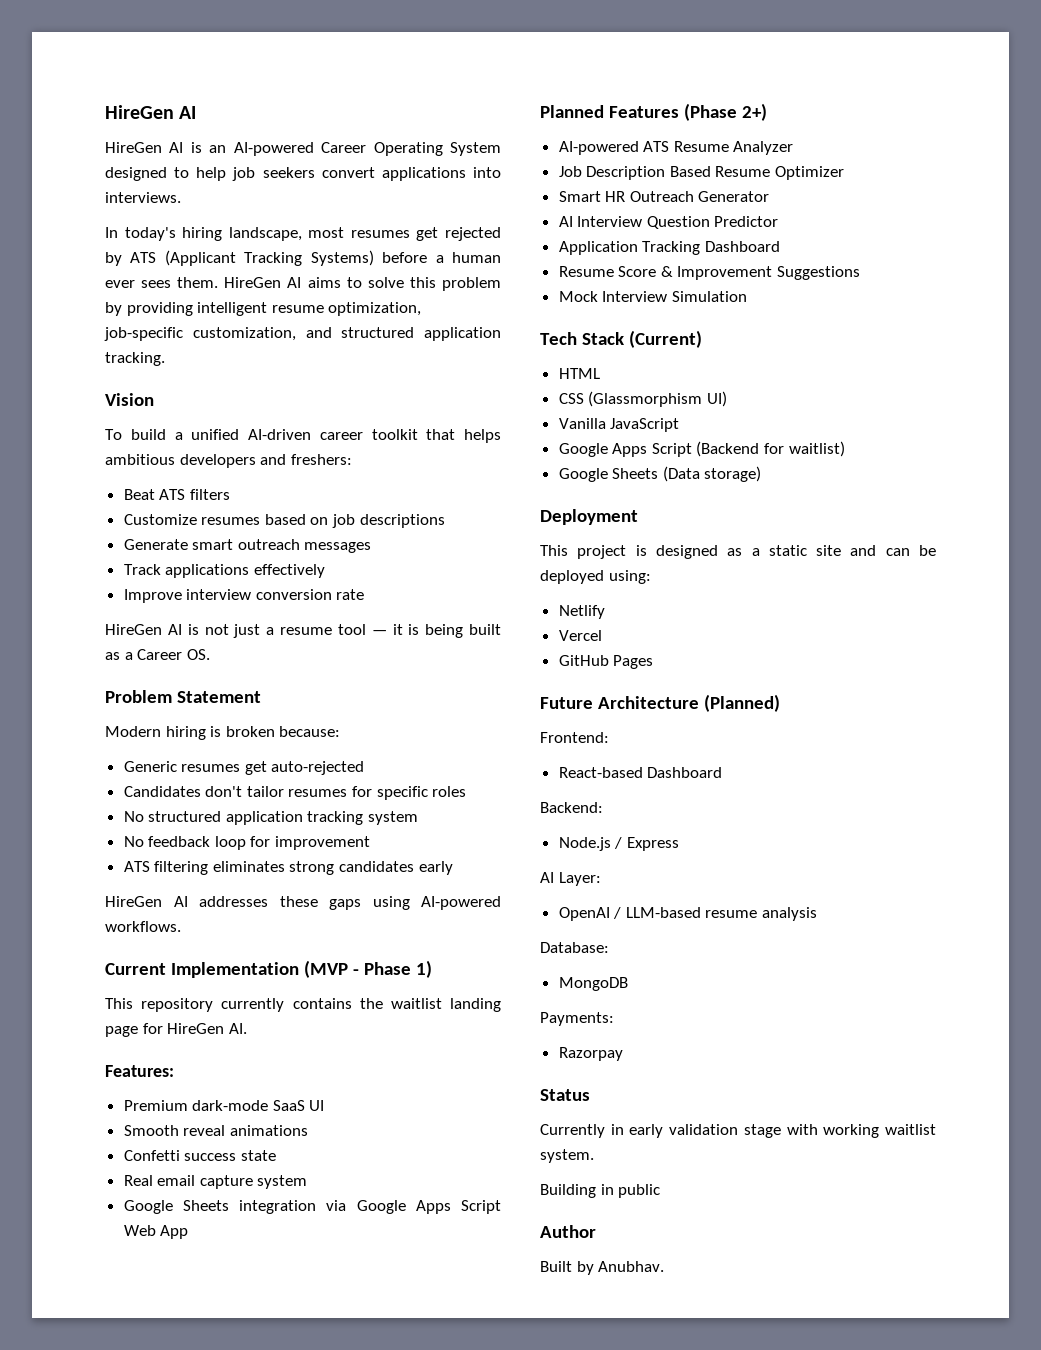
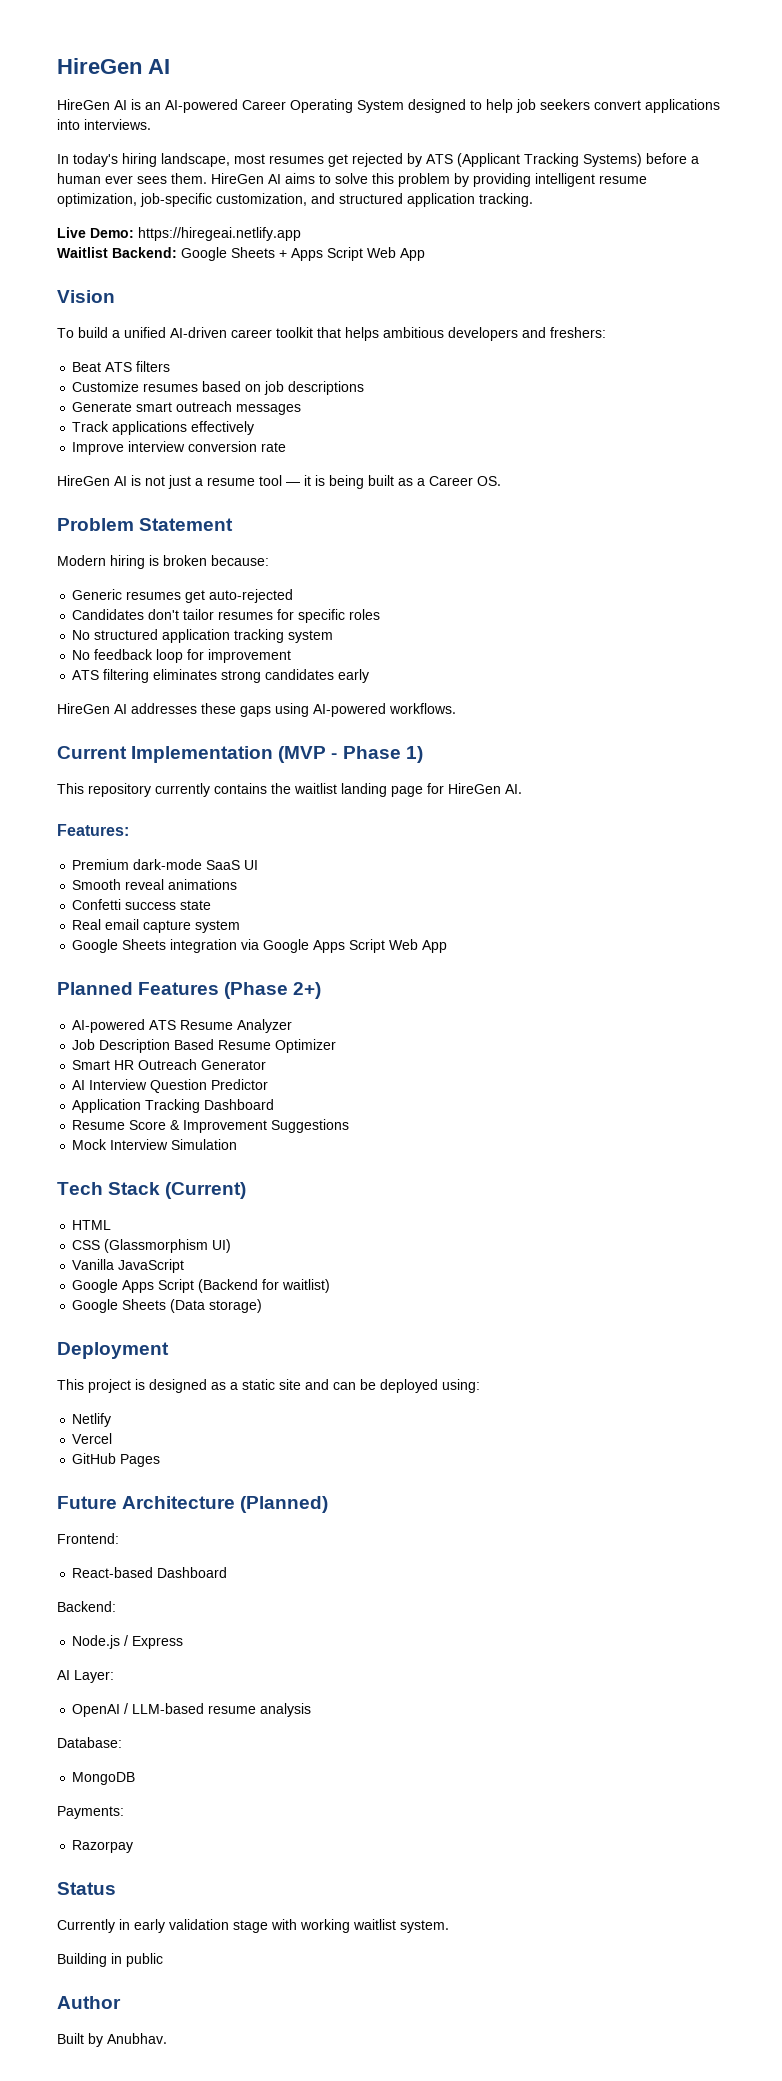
+ Live Demo: https://hiregeai.netlify.app
+ Waitlist Backend: Google Sheets + Apps Script Web App

